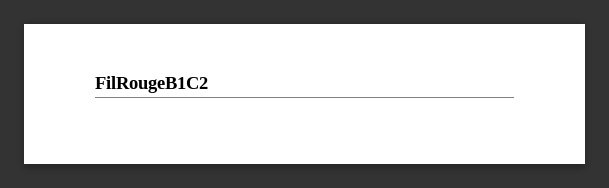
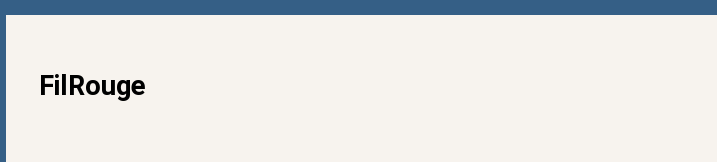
- FilRougeB1C2
+ FilRouge

